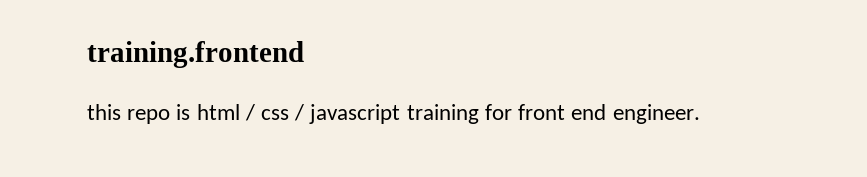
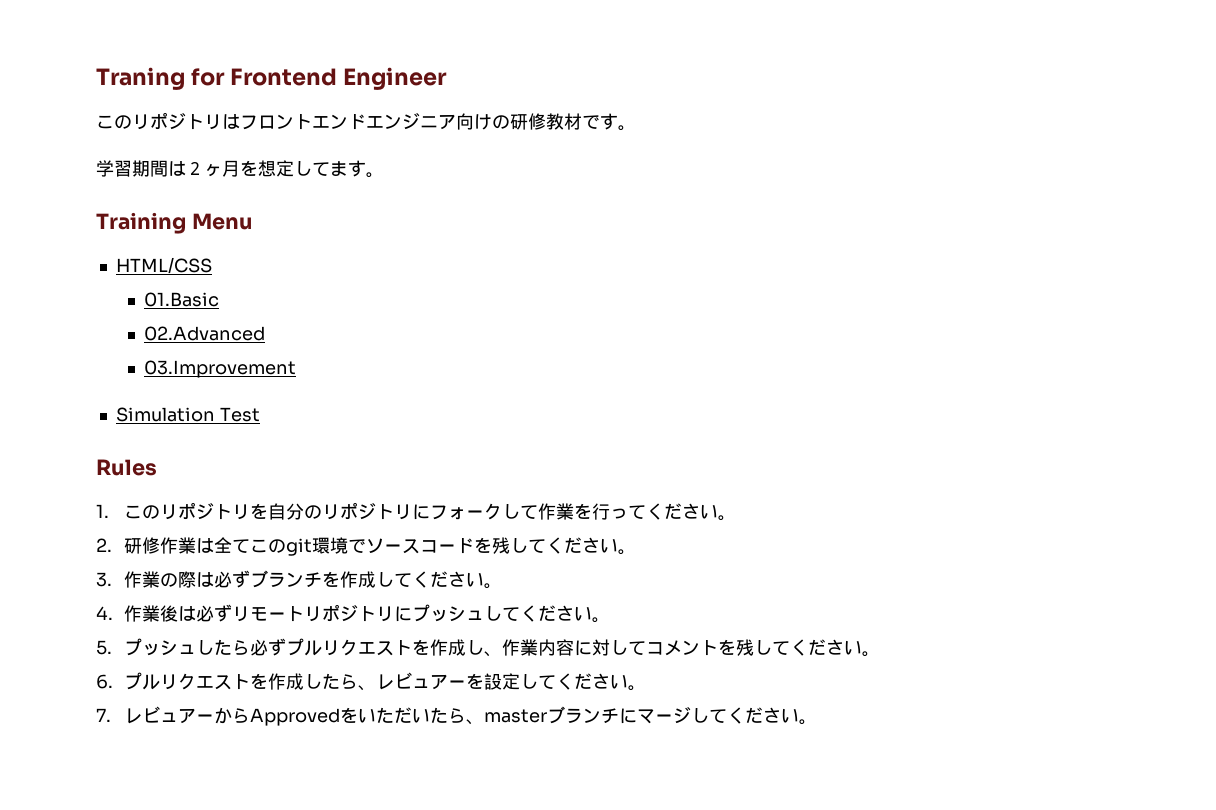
- training.frontend
- this repo is html / css / javascript training for front end engineer.
+ Traning for Frontend Engineer
+ このリポジトリはフロントエンドエンジニア向けの研修教材です。
+ 学習期間は２ヶ月を想定してます。
+ Training Menu
+ HTML/CSS
+ 01.Basic
+ 02.Advanced
+ 03.Improvement
+ Simulation Test
+ Rules
+ 1.このリポジトリを自分のリポジトリにフォークして作業を行ってください。
+ 2.研修作業は全てこのgit環境でソースコードを残してください。
+ 3.作業の際は必ずブランチを作成してください。
+ 4.作業後は必ずリモートリポジトリにプッシュしてください。
+ 5.プッシュしたら必ずプルリクエストを作成し、作業内容に対してコメントを残してください。
+ 6.プルリクエストを作成したら、レビュアーを設定してください。
+ 7.レビュアーからApprovedをいただいたら、masterブランチにマージしてください。

